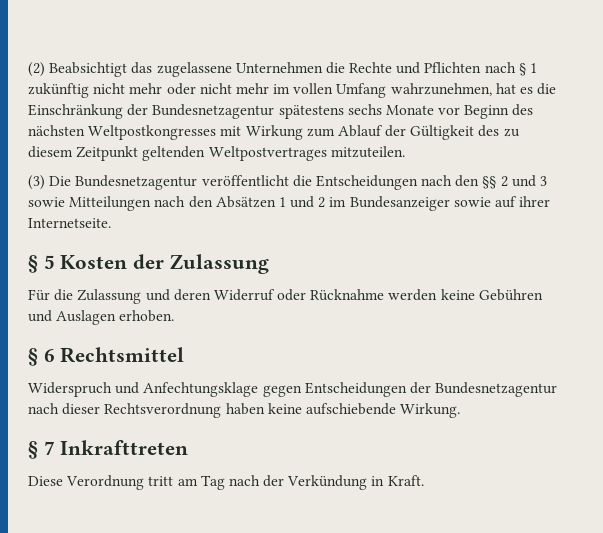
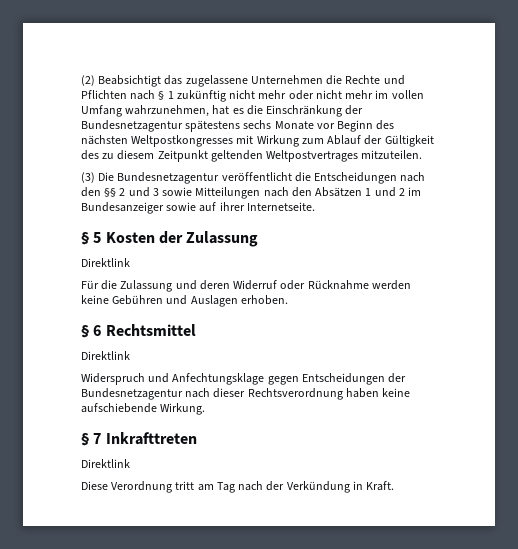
  § 5 Kosten der Zulassung
+ Direktlink
  § 6 Rechtsmittel
+ Direktlink
  § 7 Inkrafttreten
+ Direktlink

